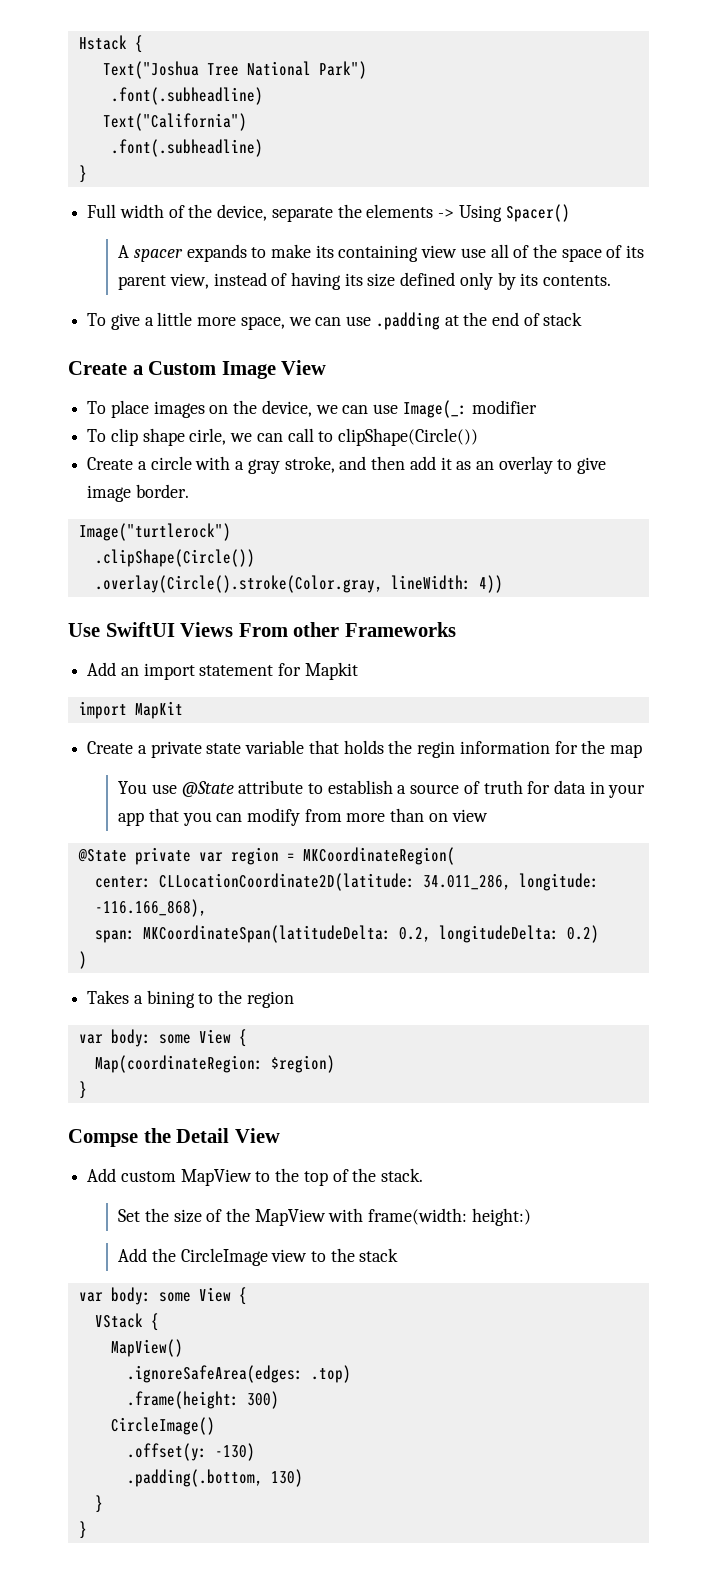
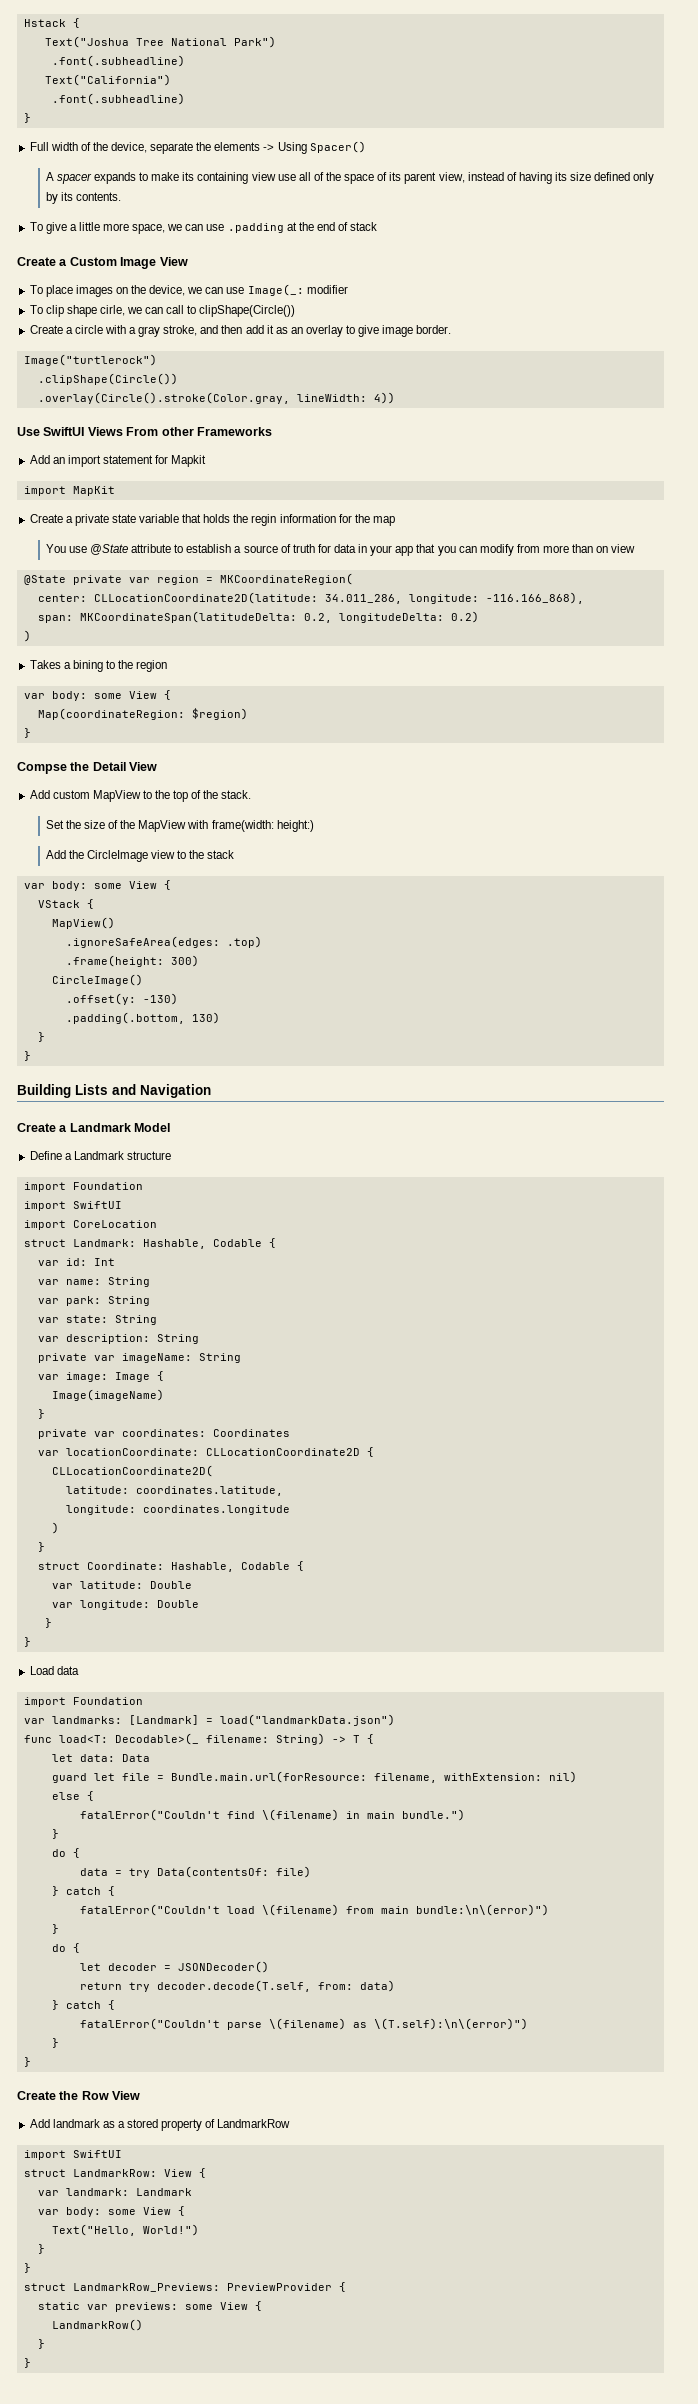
+ Building Lists and Navigation
+ Create a Landmark Model
+ Define a Landmark structure
+ import Foundation
+ import SwiftUI
+ import CoreLocation
+ struct Landmark: Hashable, Codable {
+ var id: Int
+ var name: String
+ var park: String
+ var state: String
+ var description: String
+ private var imageName: String
+ var image: Image {
+ Image(imageName)
+ }
+ private var coordinates: Coordinates
+ var locationCoordinate: CLLocationCoordinate2D {
+ CLLocationCoordinate2D(
+ latitude: coordinates.latitude,
+ longitude: coordinates.longitude
+ )
+ }
+ struct Coordinate: Hashable, Codable {
+ var latitude: Double
+ var longitude: Double
+ }
+ }
+ Load data
+ import Foundation
+ var landmarks: [Landmark] = load("landmarkData.json")
+ func load<T: Decodable>(_ filename: String) -> T {
+ let data: Data
+ guard let file = Bundle.main.url(forResource: filename, withExtension: nil)
+ else {
+ fatalError("Couldn't find \(filename) in main bundle.")
+ }
+ do {
+ data = try Data(contentsOf: file)
+ } catch {
+ fatalError("Couldn't load \(filename) from main bundle:\n\(error)")
+ }
+ do {
+ let decoder = JSONDecoder()
+ return try decoder.decode(T.self, from: data)
+ } catch {
+ fatalError("Couldn't parse \(filename) as \(T.self):\n\(error)")
+ }
+ }
+ Create the Row View
+ Add landmark as a stored property of LandmarkRow
+ import SwiftUI
+ struct LandmarkRow: View {
+ var landmark: Landmark
+ var body: some View {
+ Text("Hello, World!")
+ }
+ }
+ struct LandmarkRow_Previews: PreviewProvider {
+ static var previews: some View {
+ LandmarkRow()
+ }
+ }

